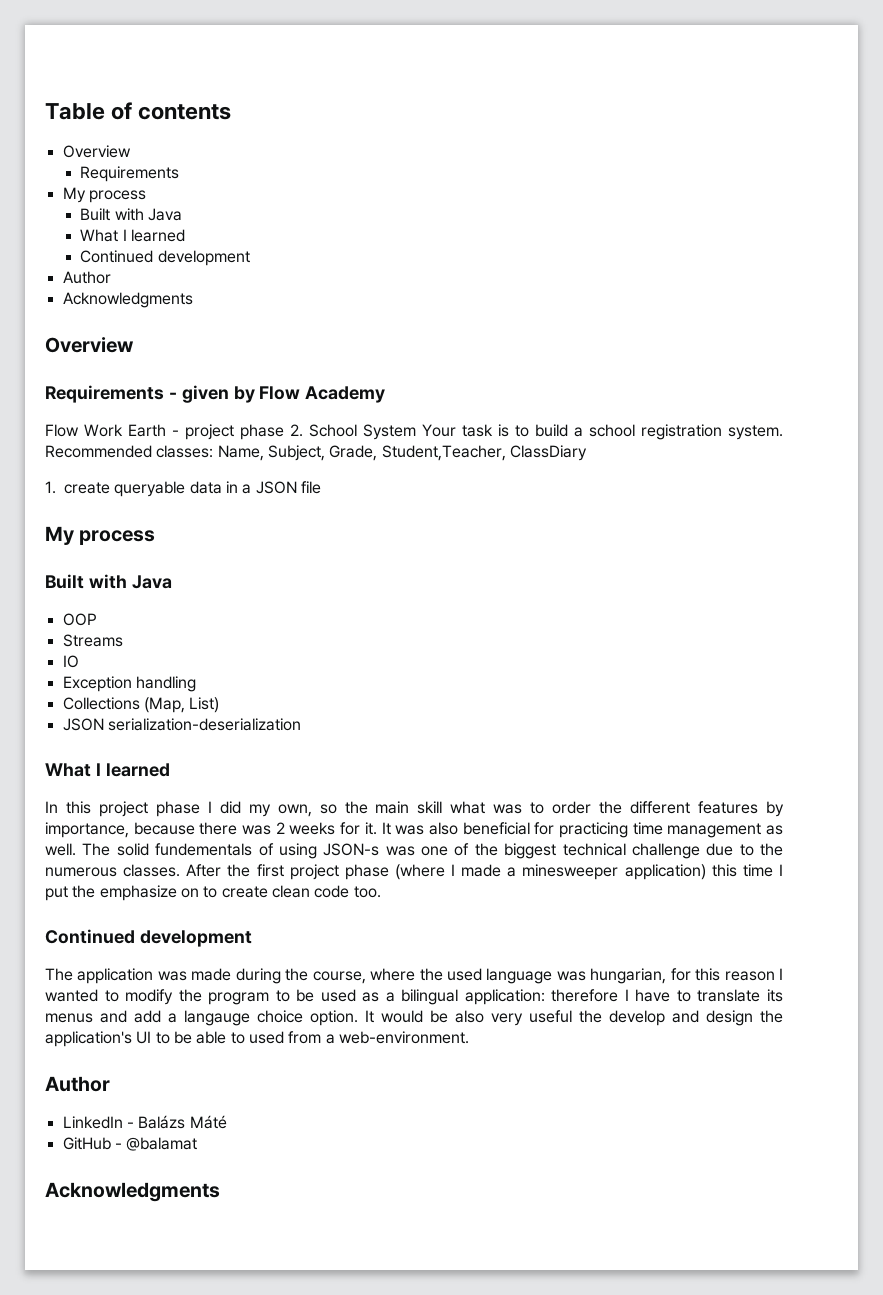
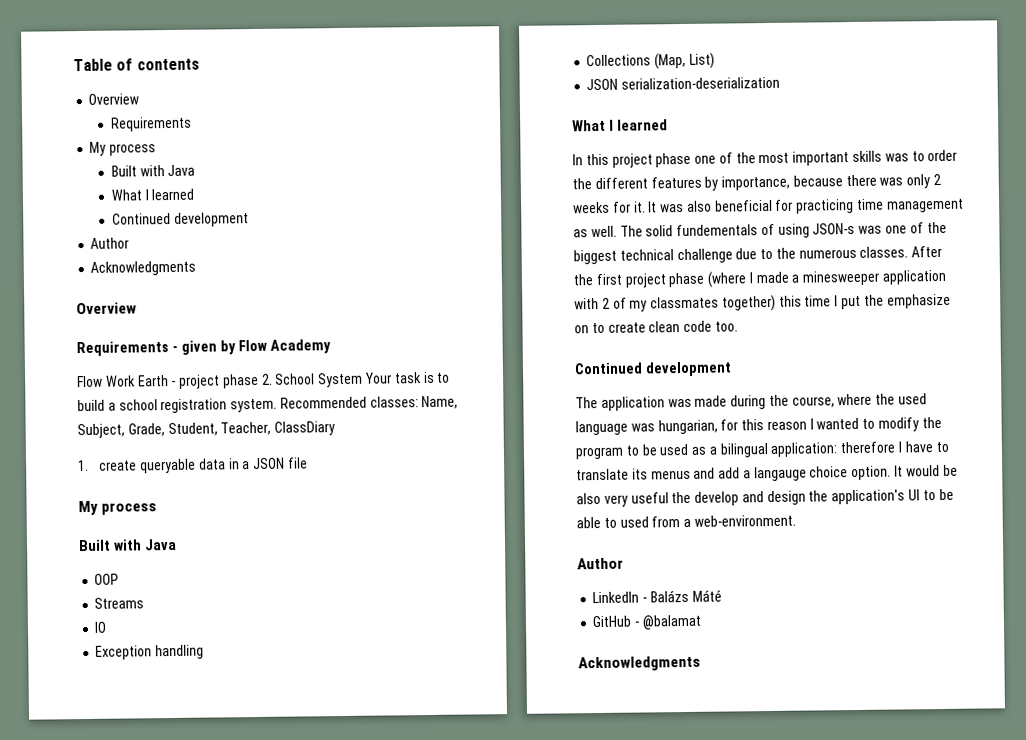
- Recommended classes: Name, Subject, Grade, Student,Teacher, ClassDiary
+ Recommended classes: Name, Subject, Grade, Student, Teacher, ClassDiary
- In this project phase I did my own, so the main skill what was to order the different features by importance, because there was 2 weeks for it.
+ In this project phase one of the most important skills was to order the different features by importance, because there was only 2 weeks for it.
- After the first project phase (where I made a minesweeper application) this time I put the emphasize on to create clean code too.
+ After the first project phase (where I made a minesweeper application with 2 of my classmates together) this time I put the emphasize on to create clean code too.

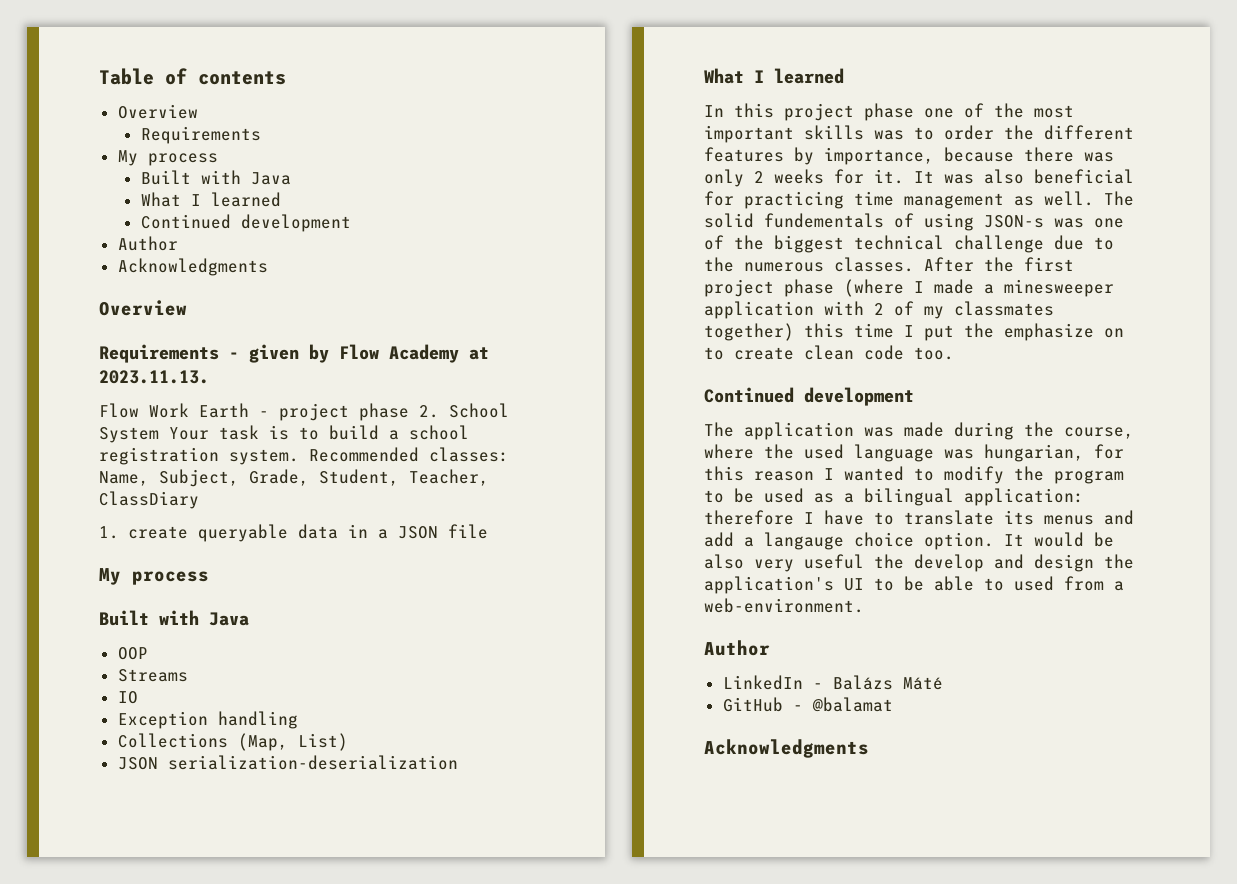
- Requirements - given by Flow Academy
+ Requirements - given by Flow Academy at 2023.11.13.

